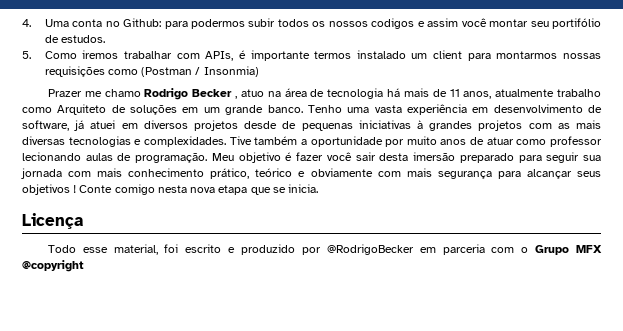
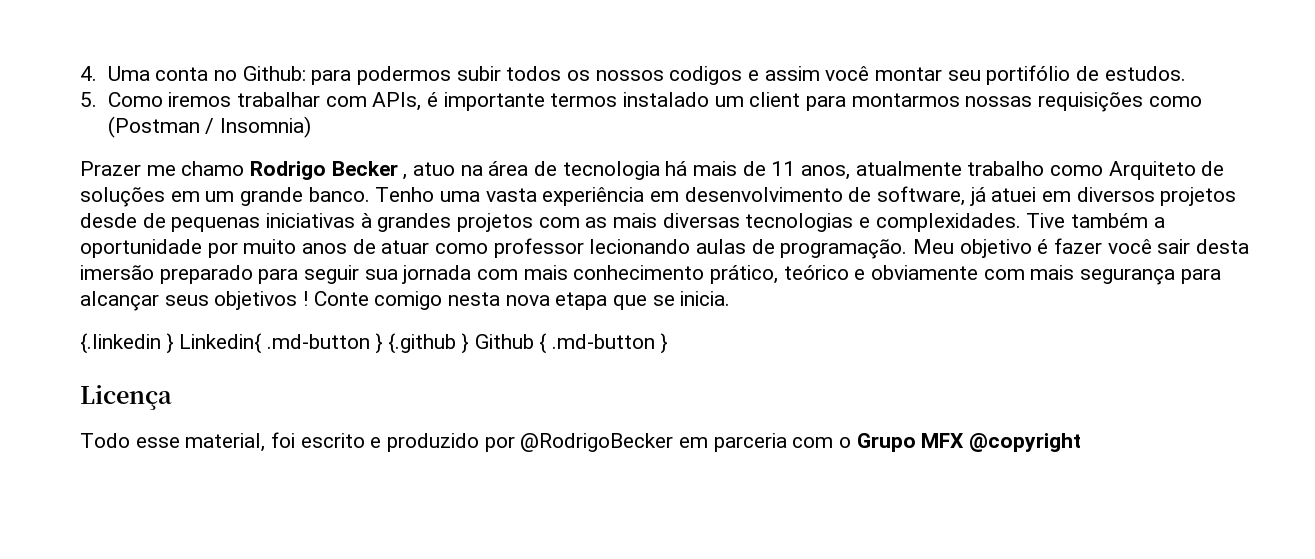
- 5. Como iremos trabalhar com APIs, é importante termos instalado um client para montarmos nossas requisições como (Postman / Insonmia)
+ 5. Como iremos trabalhar com APIs, é importante termos instalado um client para montarmos nossas requisições como (Postman / Insomnia)
+ {.linkedin } Linkedin{ .md-button } {.github } Github { .md-button }

